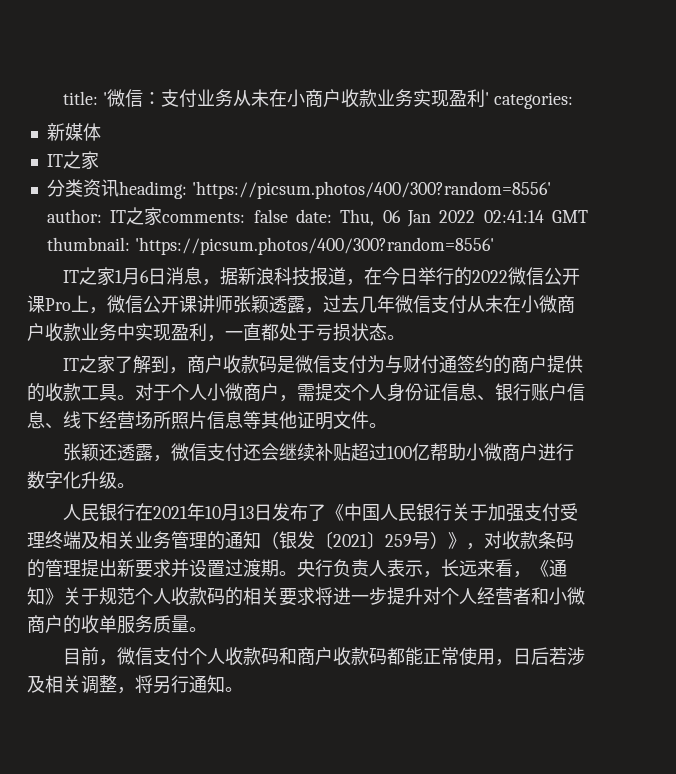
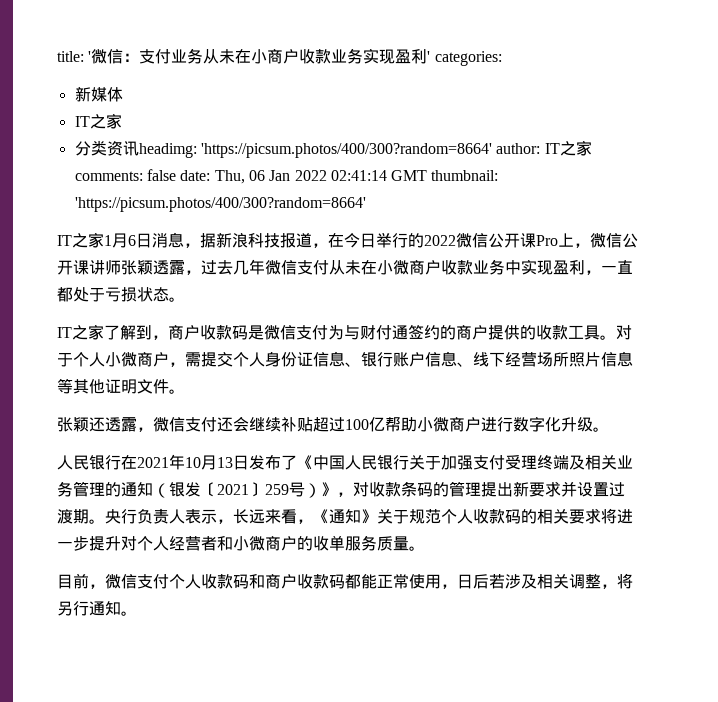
- 分类资讯headimg: 'https://picsum.photos/400/300?random=8556' author: IT之家comments: false date: Thu, 06 Jan 2022 02:41:14 GMT thumbnail: 'https://picsum.photos/400/300?random=8556'
+ 分类资讯headimg: 'https://picsum.photos/400/300?random=8664' author: IT之家comments: false date: Thu, 06 Jan 2022 02:41:14 GMT thumbnail: 'https://picsum.photos/400/300?random=8664'

